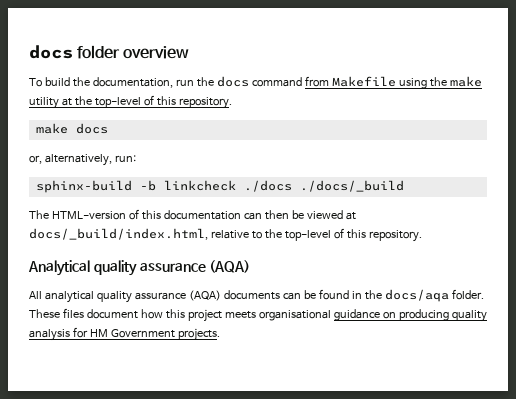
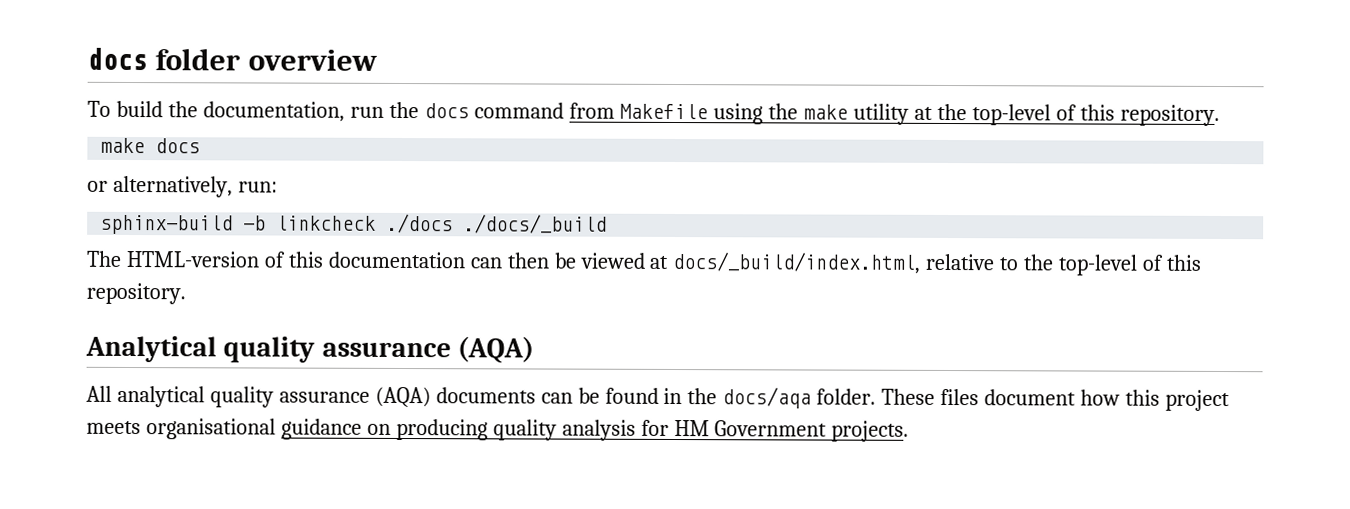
- or, alternatively, run:
+ or alternatively, run:

